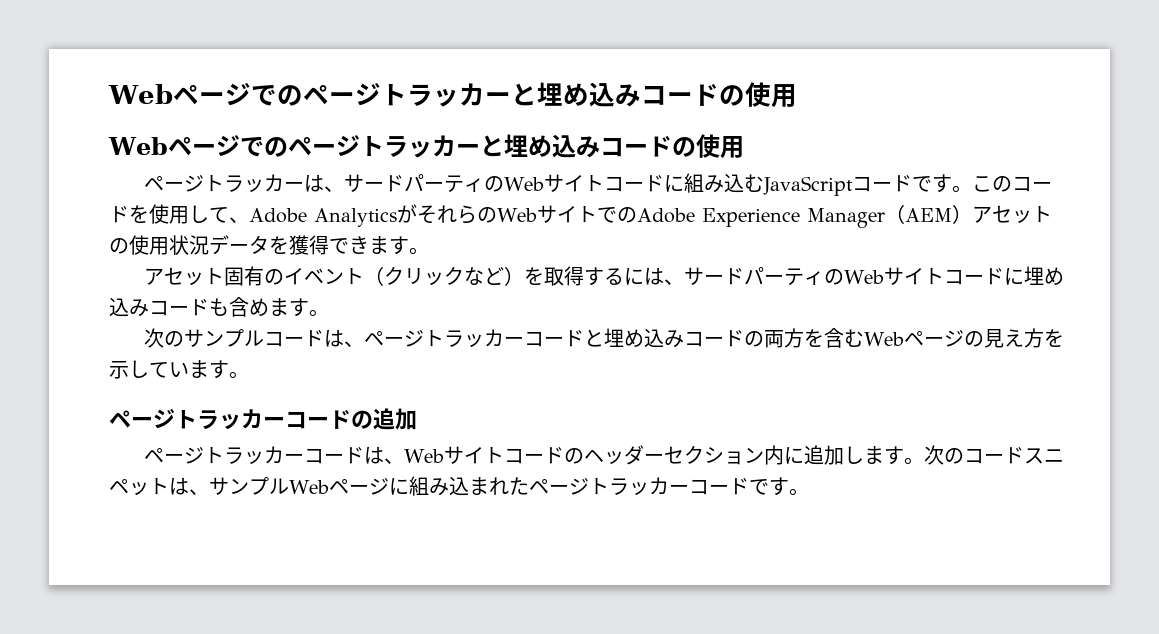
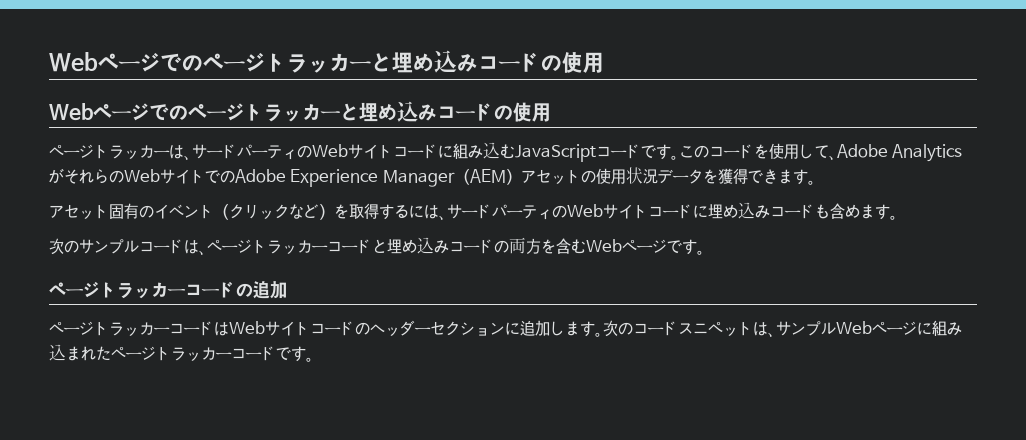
- 次のサンプルコードは、ページトラッカーコードと埋め込みコードの両方を含むWebページの見え方を示しています。
+ 次のサンプルコードは、ページトラッカーコードと埋め込みコードの両方を含むWebページです。
- ページトラッカーコードは、Webサイトコードのヘッダーセクション内に追加します。
+ ページトラッカーコードはWebサイトコードのヘッダーセクションに追加します。

